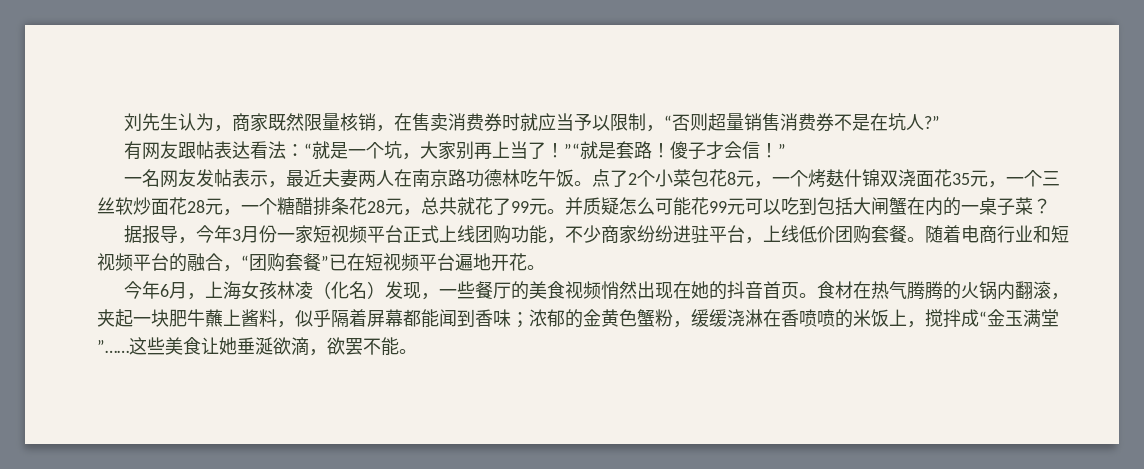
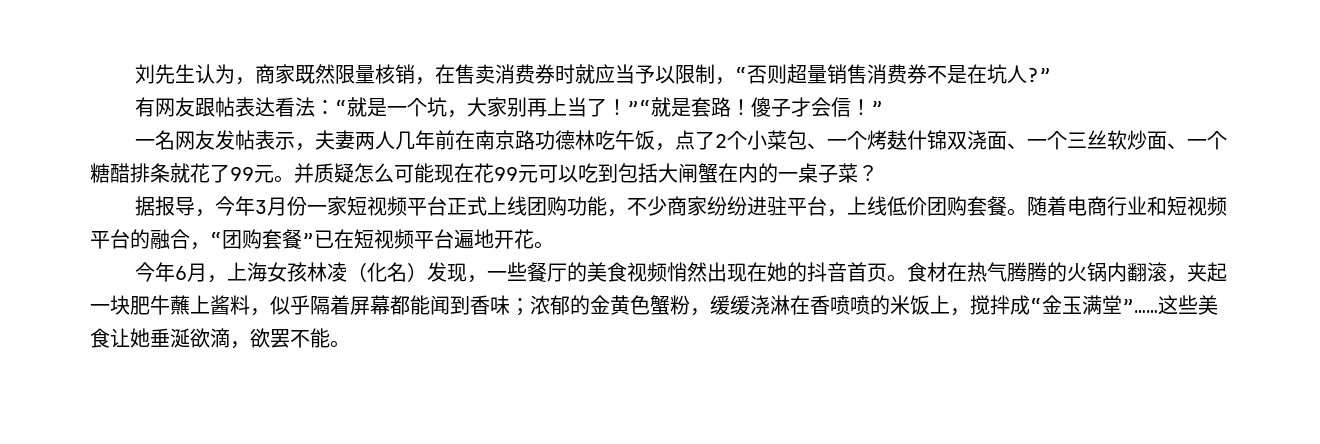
- 一名网友发帖表示，最近夫妻两人在南京路功德林吃午饭。点了2个小菜包花8元，一个烤麸什锦双浇面花35元，一个三丝软炒面花28元，一个糖醋排条花28元，总共就花了99元。
+ 一名网友发帖表示，夫妻两人几年前在南京路功德林吃午饭，点了2个小菜包、一个烤麸什锦双浇面、一个三丝软炒面、一个糖醋排条就花了99元。
- 并质疑怎么可能花99元可以吃到包括大闸蟹在内的一桌子菜？
+ 并质疑怎么可能现在花99元可以吃到包括大闸蟹在内的一桌子菜？

